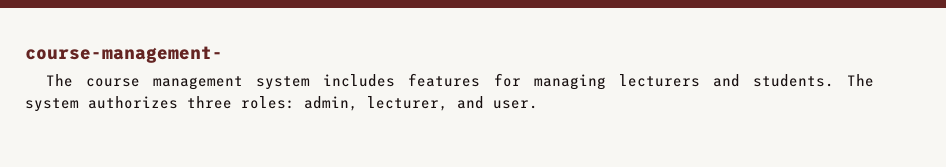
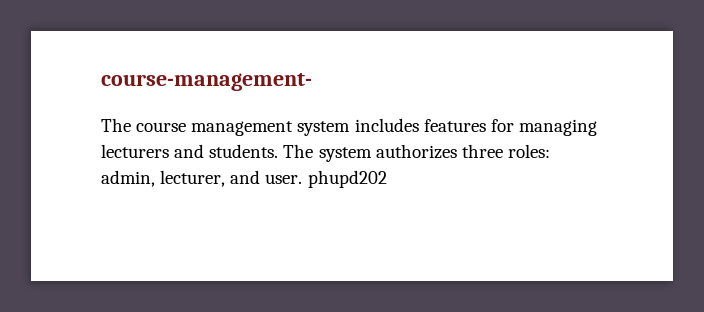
- The system authorizes three roles: admin, lecturer, and user.
+ The system authorizes three roles: admin, lecturer, and user. phupd202

